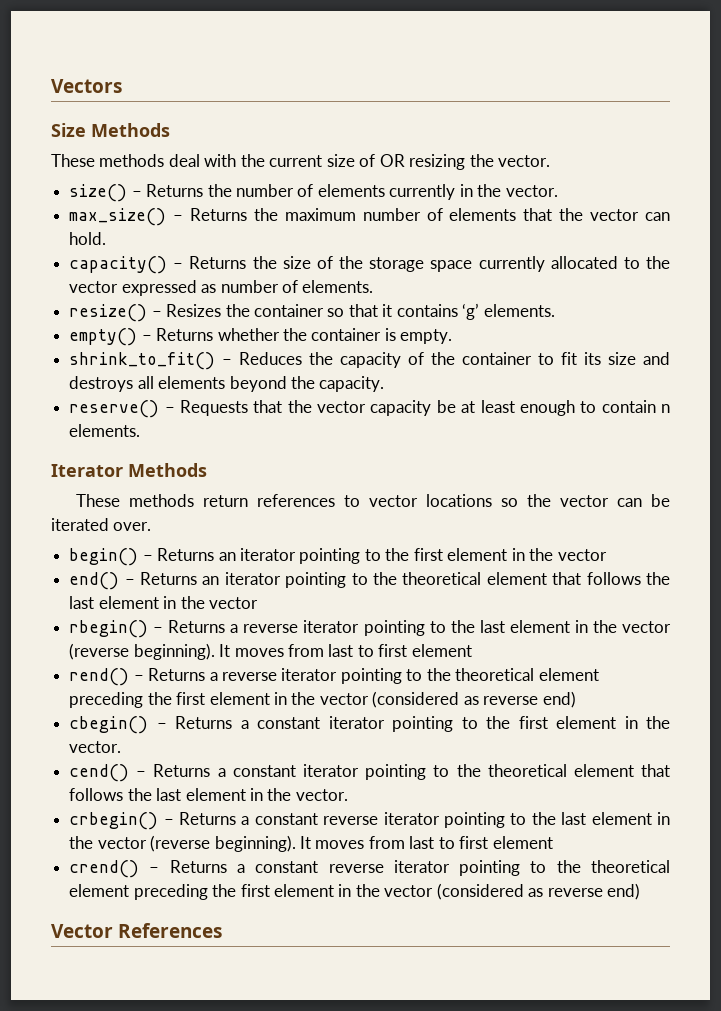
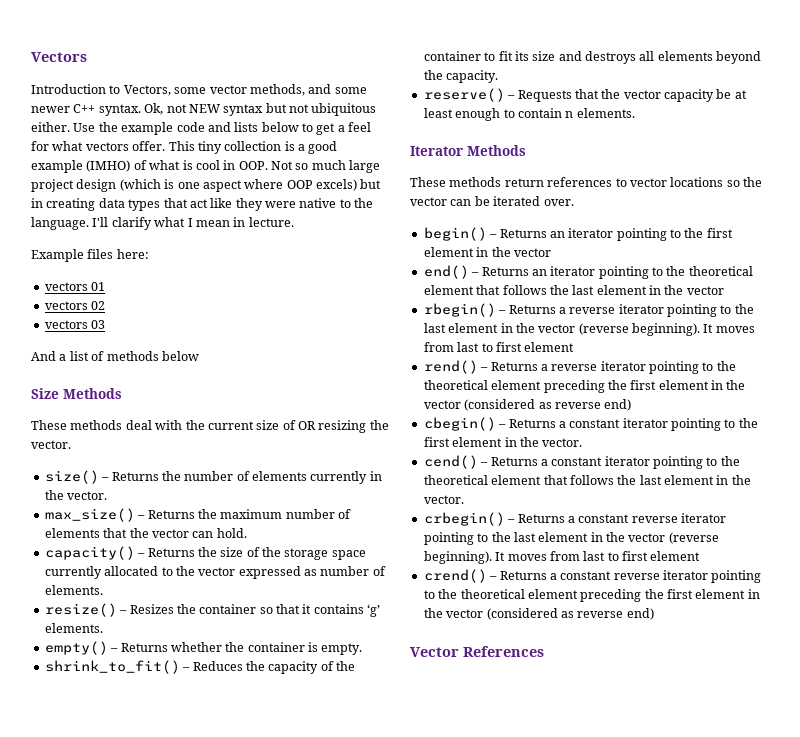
+ Introduction to Vectors, some vector methods, and some newer C++ syntax. Ok, not NEW syntax but not ubiquitous either. Use the example code and lists below to get a feel for what vectors offer. This tiny collection is a good example (IMHO) of what is cool in OOP. Not so much large project design (which is one aspect where OOP excels) but in creating data types that act like they were native to the language. I'll clarify what I mean in lecture.
+ Example files here:
+ vectors 01
+ vectors 02
+ vectors 03
+ And a list of methods below

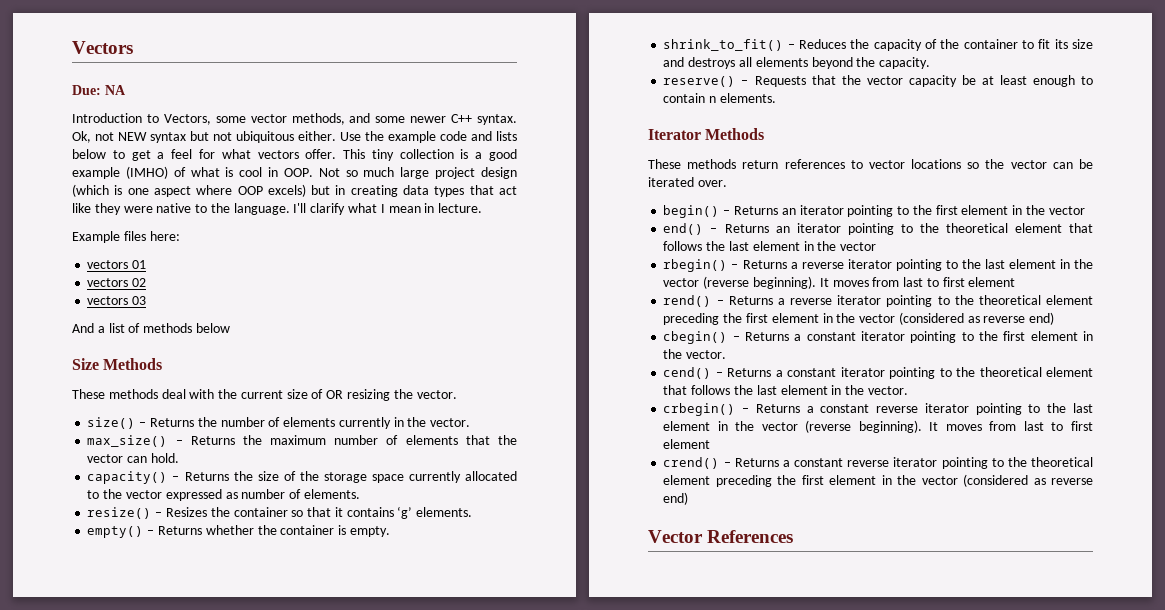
+ Due: NA

